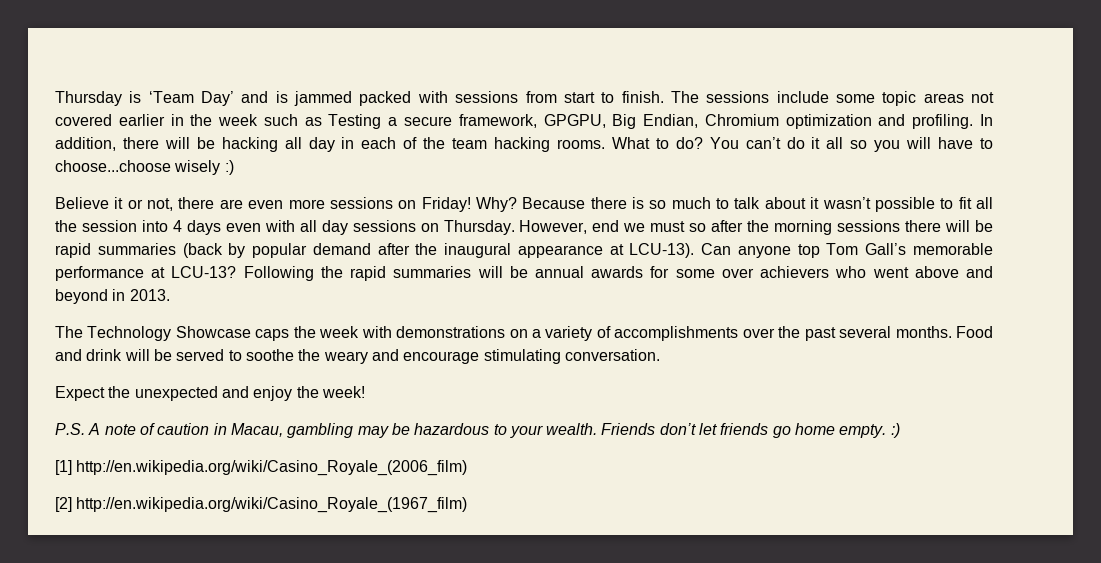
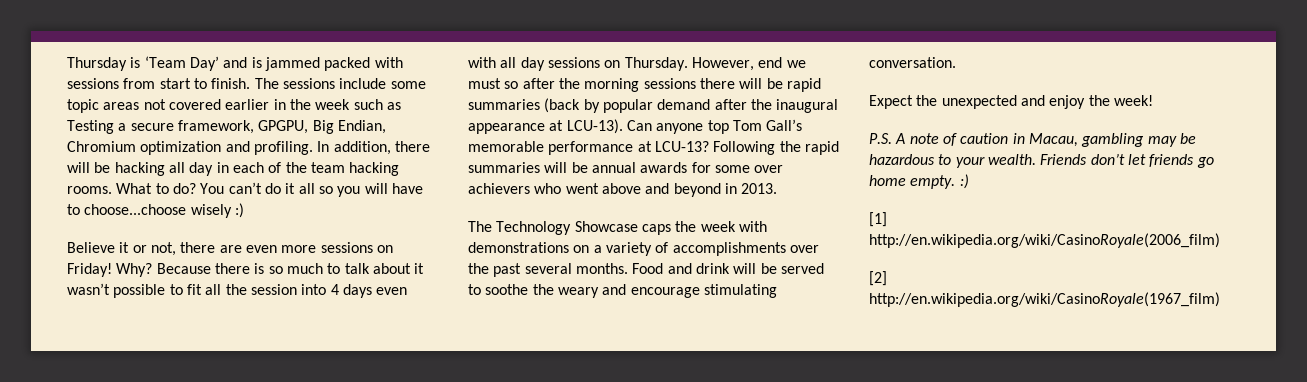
- [1] http://en.wikipedia.org/wiki/Casino_Royale_(2006_film)
+ [1] http://en.wikipedia.org/wiki/CasinoRoyale(2006_film)
- [2] http://en.wikipedia.org/wiki/Casino_Royale_(1967_film)
+ [2] http://en.wikipedia.org/wiki/CasinoRoyale(1967_film)

